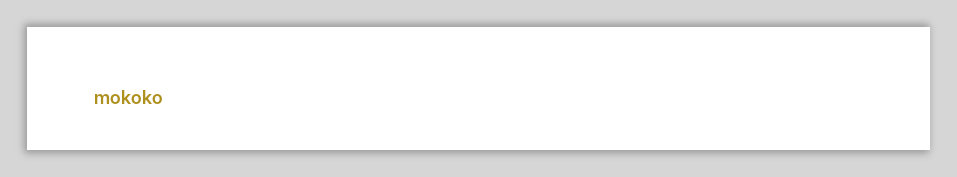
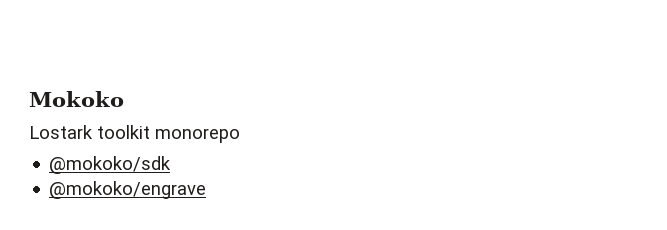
- mokoko
+ Mokoko
+ Lostark toolkit monorepo
+ @mokoko/sdk
+ @mokoko/engrave

